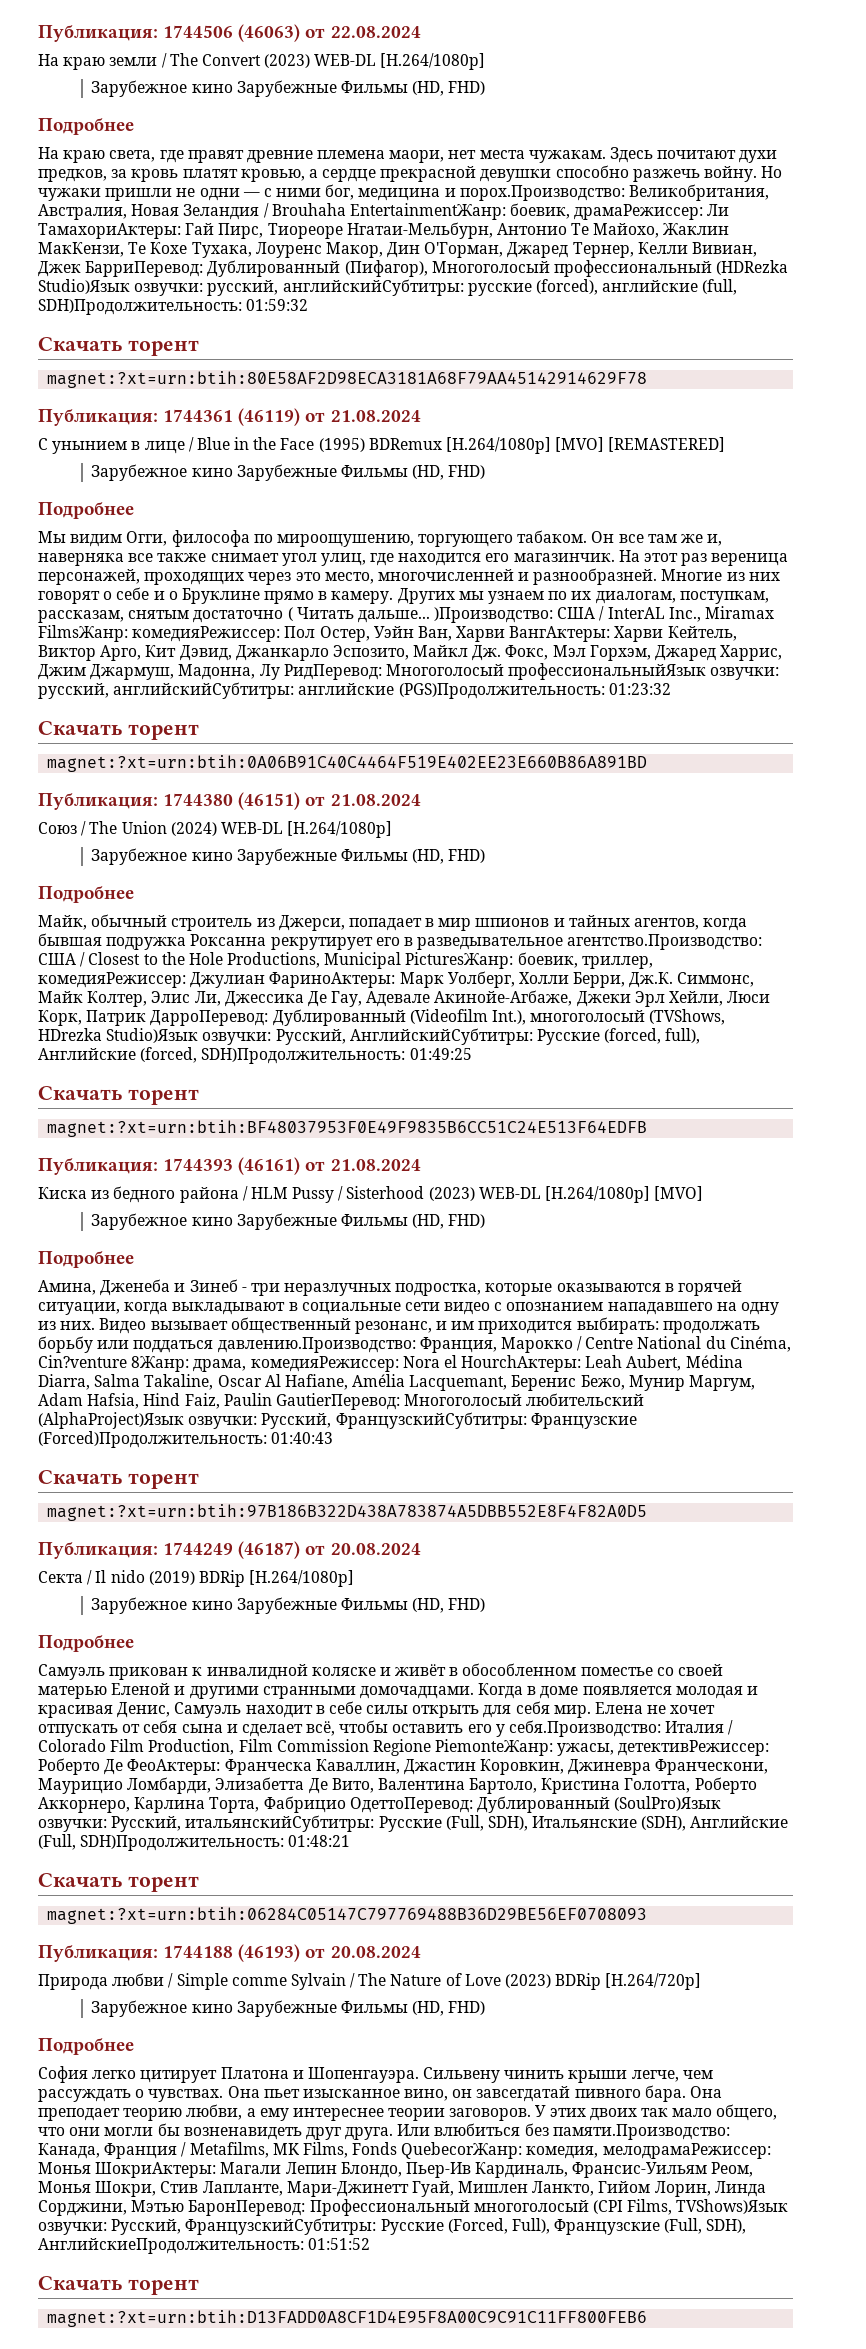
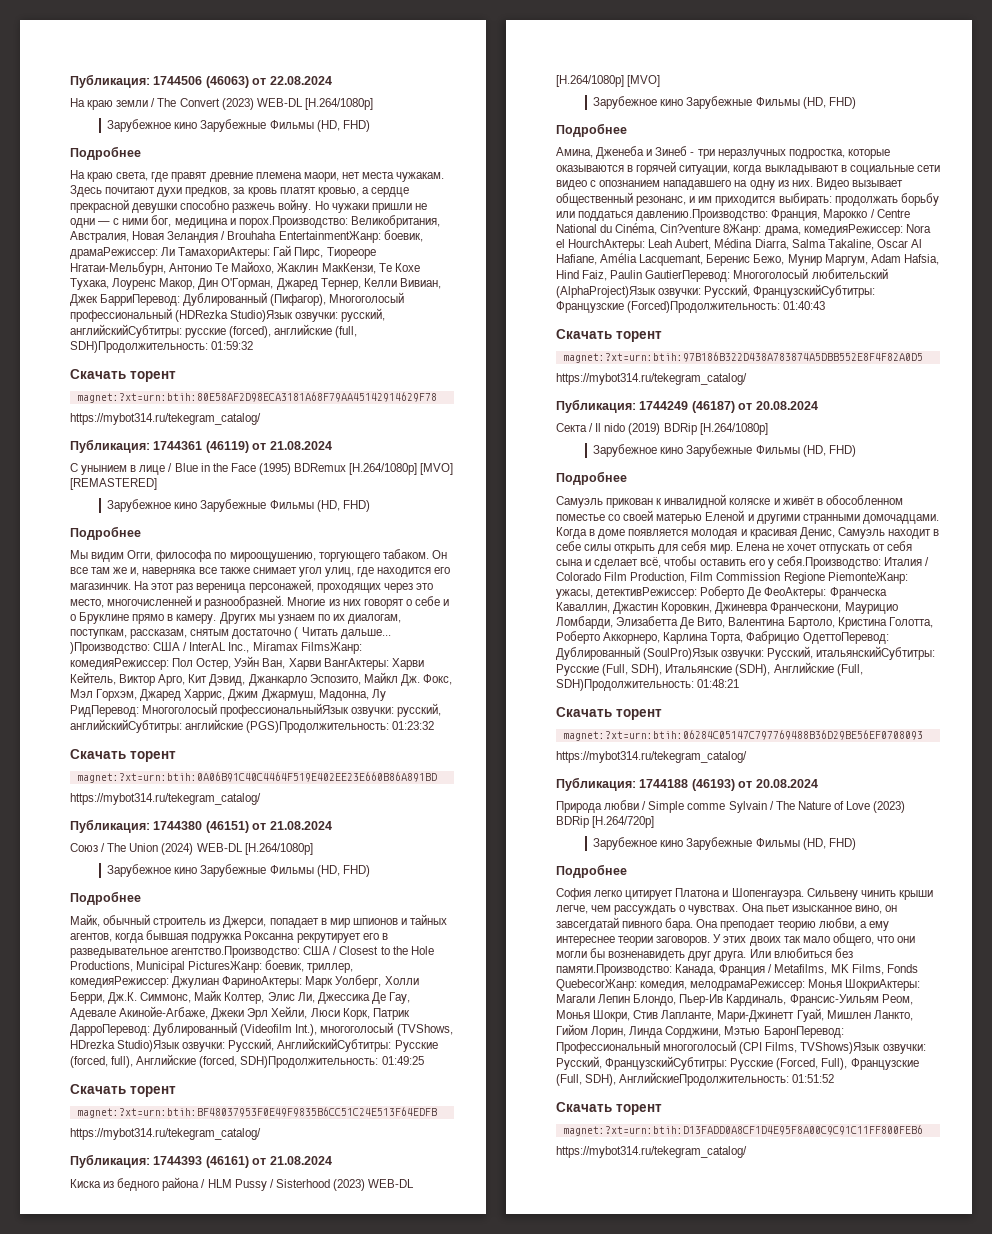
  magnet:?xt=urn:btih:80E58AF2D98ECA3181A68F79AA45142914629F78
+ https://mybot314.ru/tekegram_catalog/
  magnet:?xt=urn:btih:0A06B91C40C4464F519E402EE23E660B86A891BD
+ https://mybot314.ru/tekegram_catalog/
  magnet:?xt=urn:btih:BF48037953F0E49F9835B6CC51C24E513F64EDFB
+ https://mybot314.ru/tekegram_catalog/
  magnet:?xt=urn:btih:97B186B322D438A783874A5DBB552E8F4F82A0D5
+ https://mybot314.ru/tekegram_catalog/
  magnet:?xt=urn:btih:06284C05147C797769488B36D29BE56EF0708093
+ https://mybot314.ru/tekegram_catalog/
  magnet:?xt=urn:btih:D13FADD0A8CF1D4E95F8A00C9C91C11FF800FEB6
+ https://mybot314.ru/tekegram_catalog/

